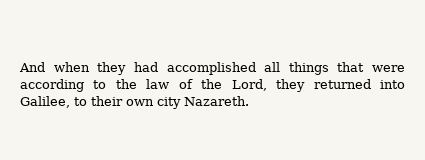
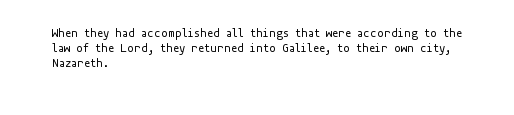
- And when they had accomplished all things that were according to the law of the Lord, they returned into Galilee, to their own city Nazareth.
+ When they had accomplished all things that were according to the law of the Lord, they returned into Galilee, to their own city, Nazareth.

